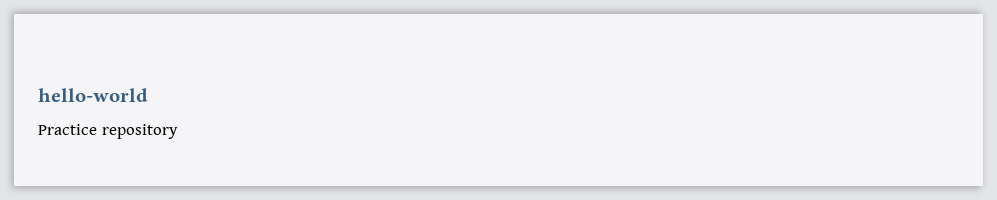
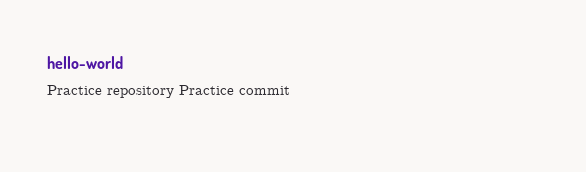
- Practice repository
+ Practice repository Practice commit

